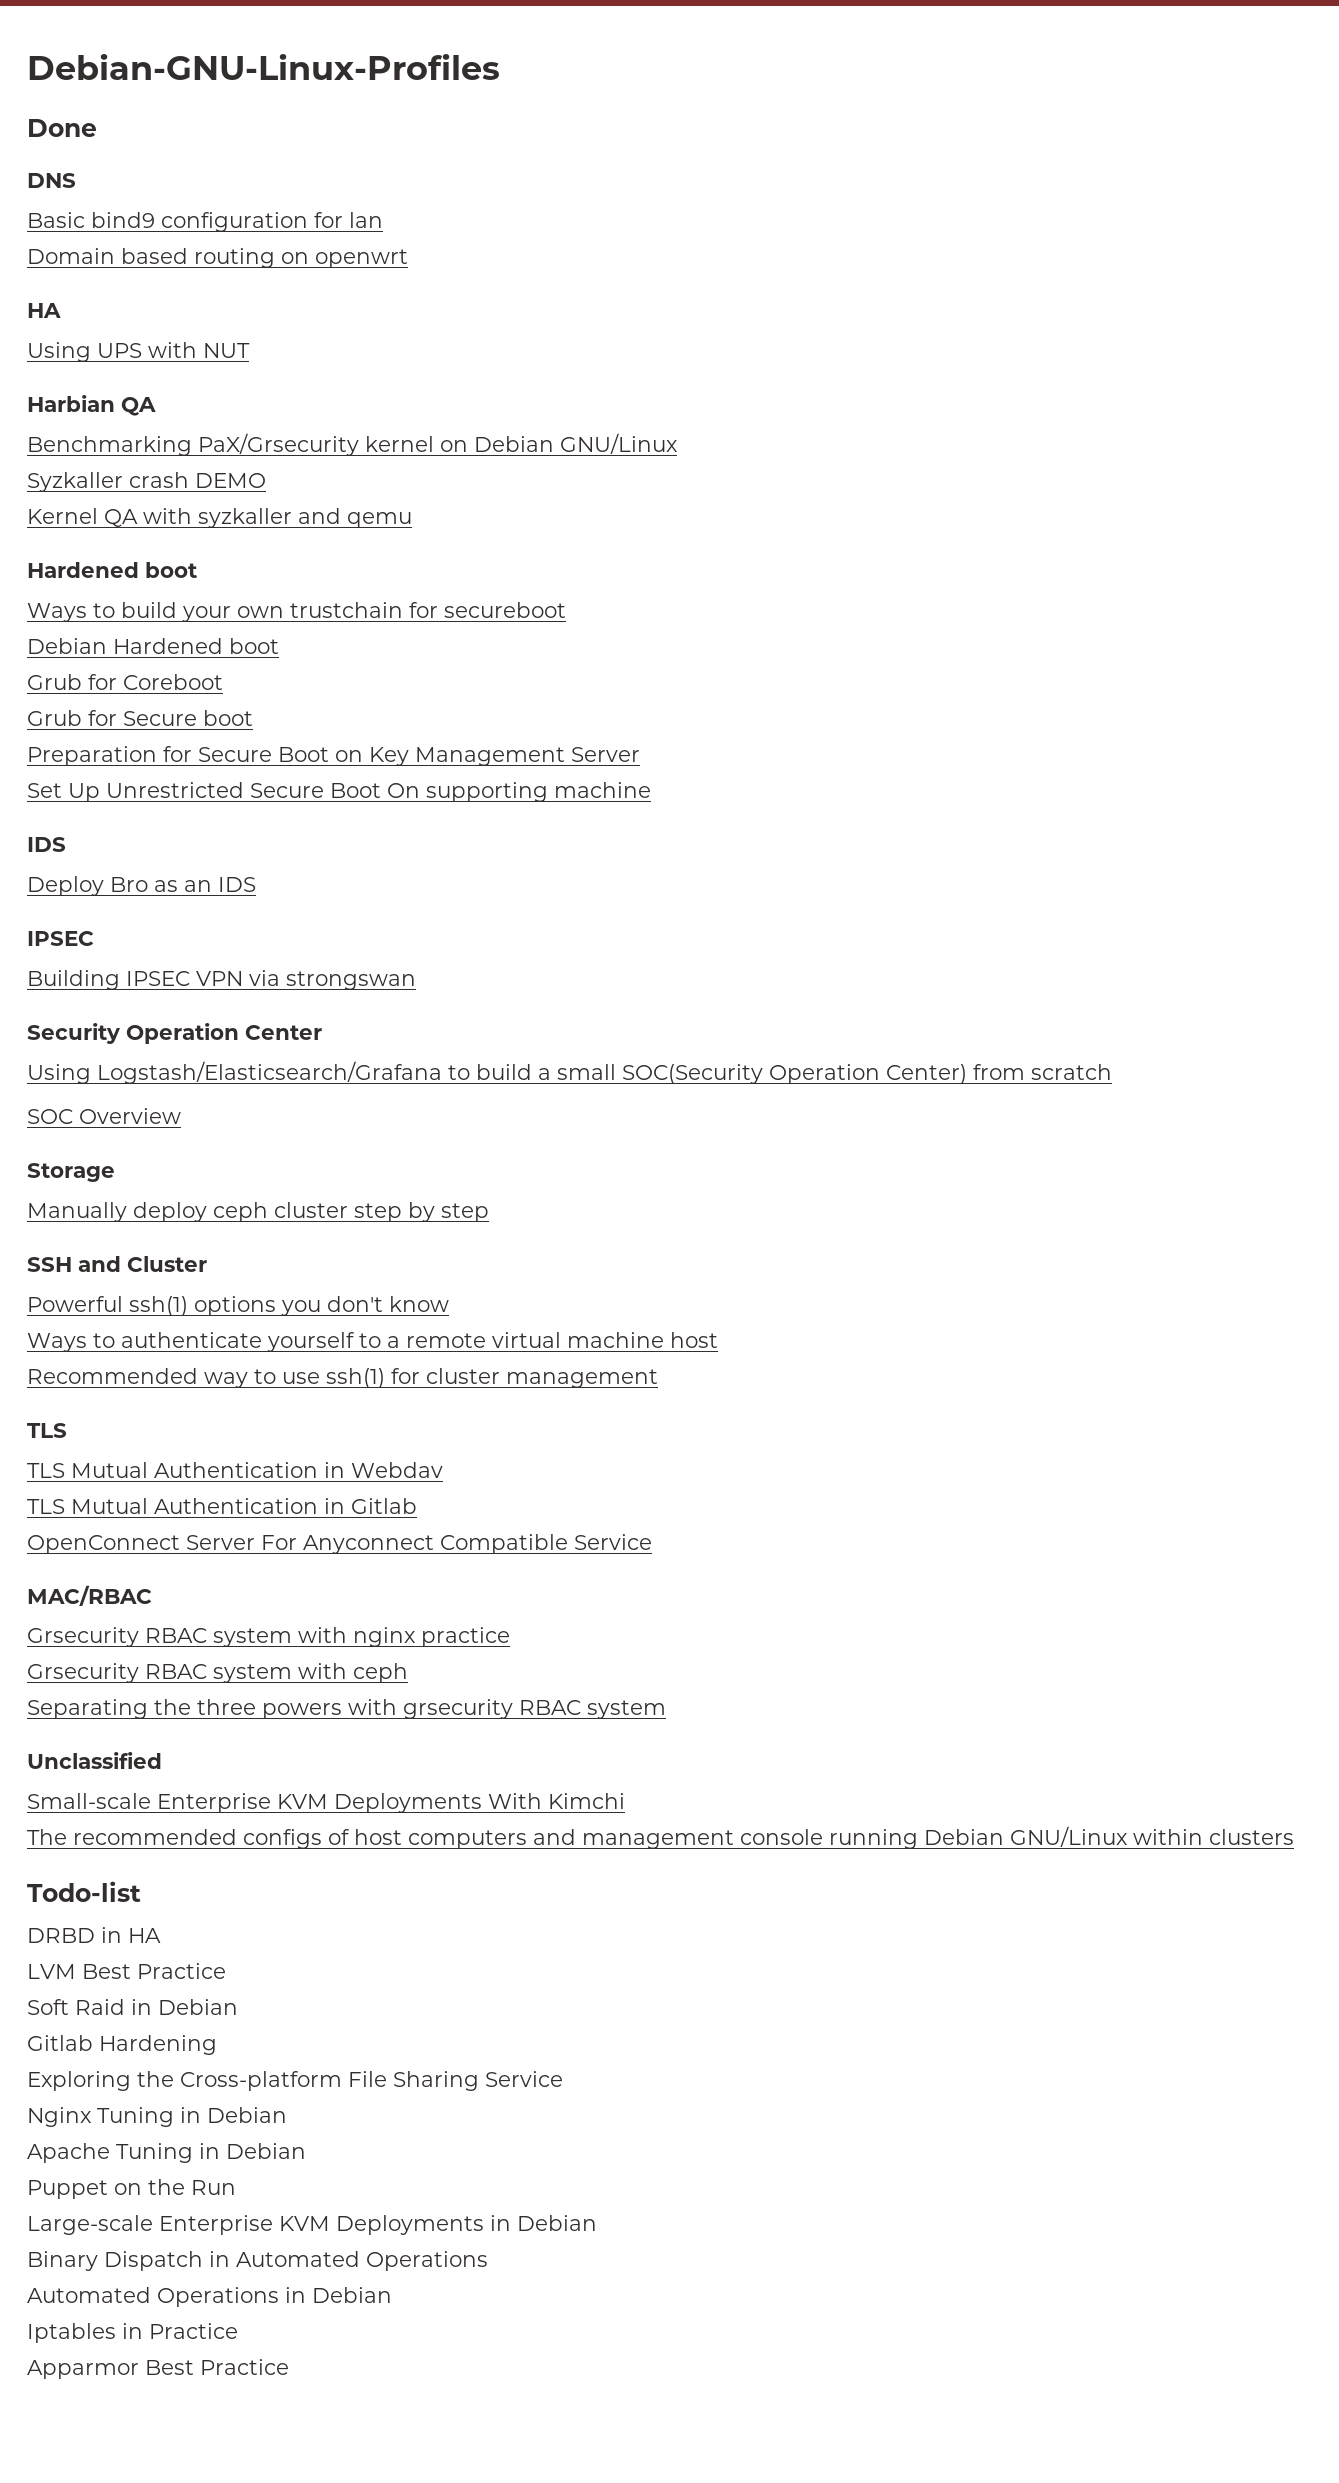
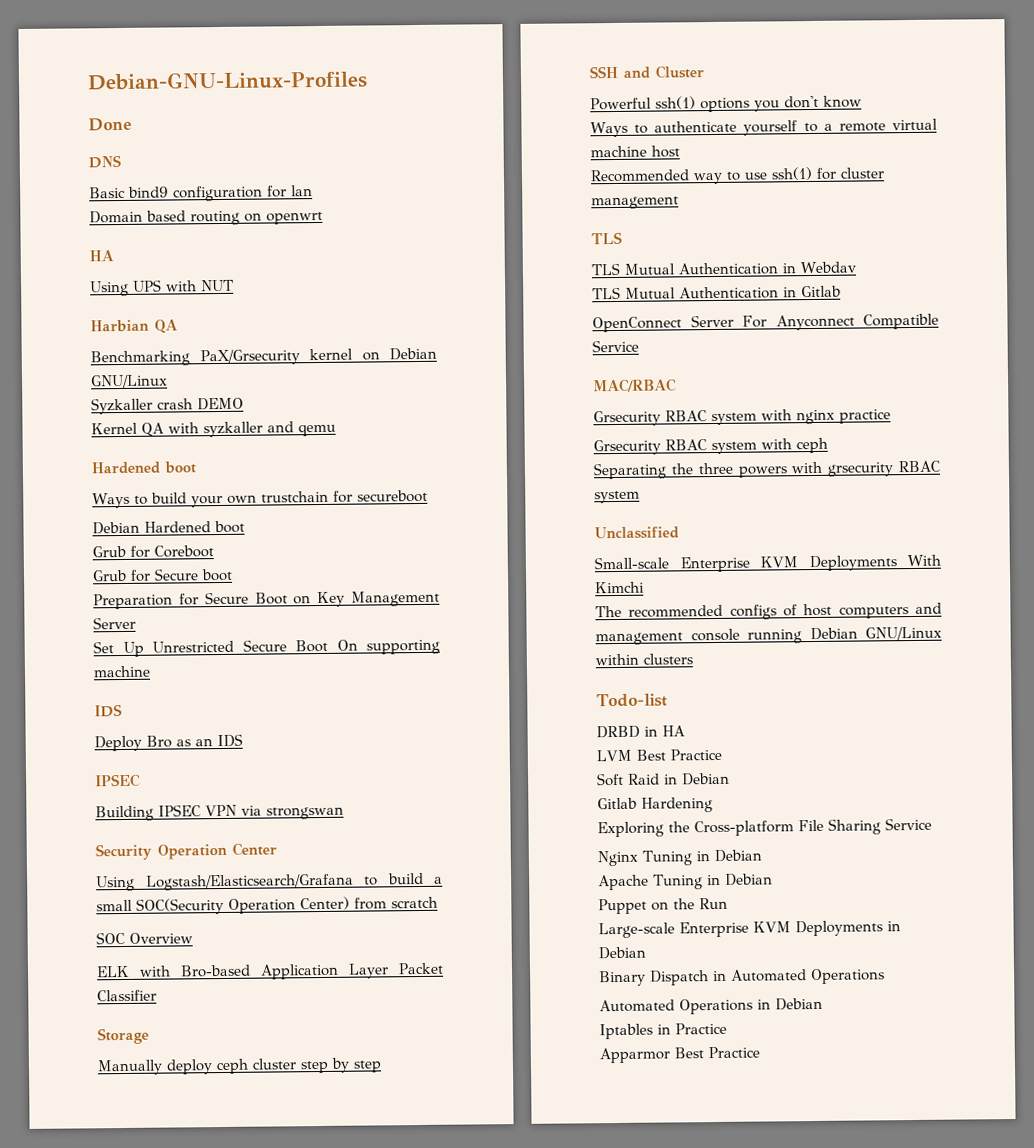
+ ELK with Bro-based Application Layer Packet Classifier

